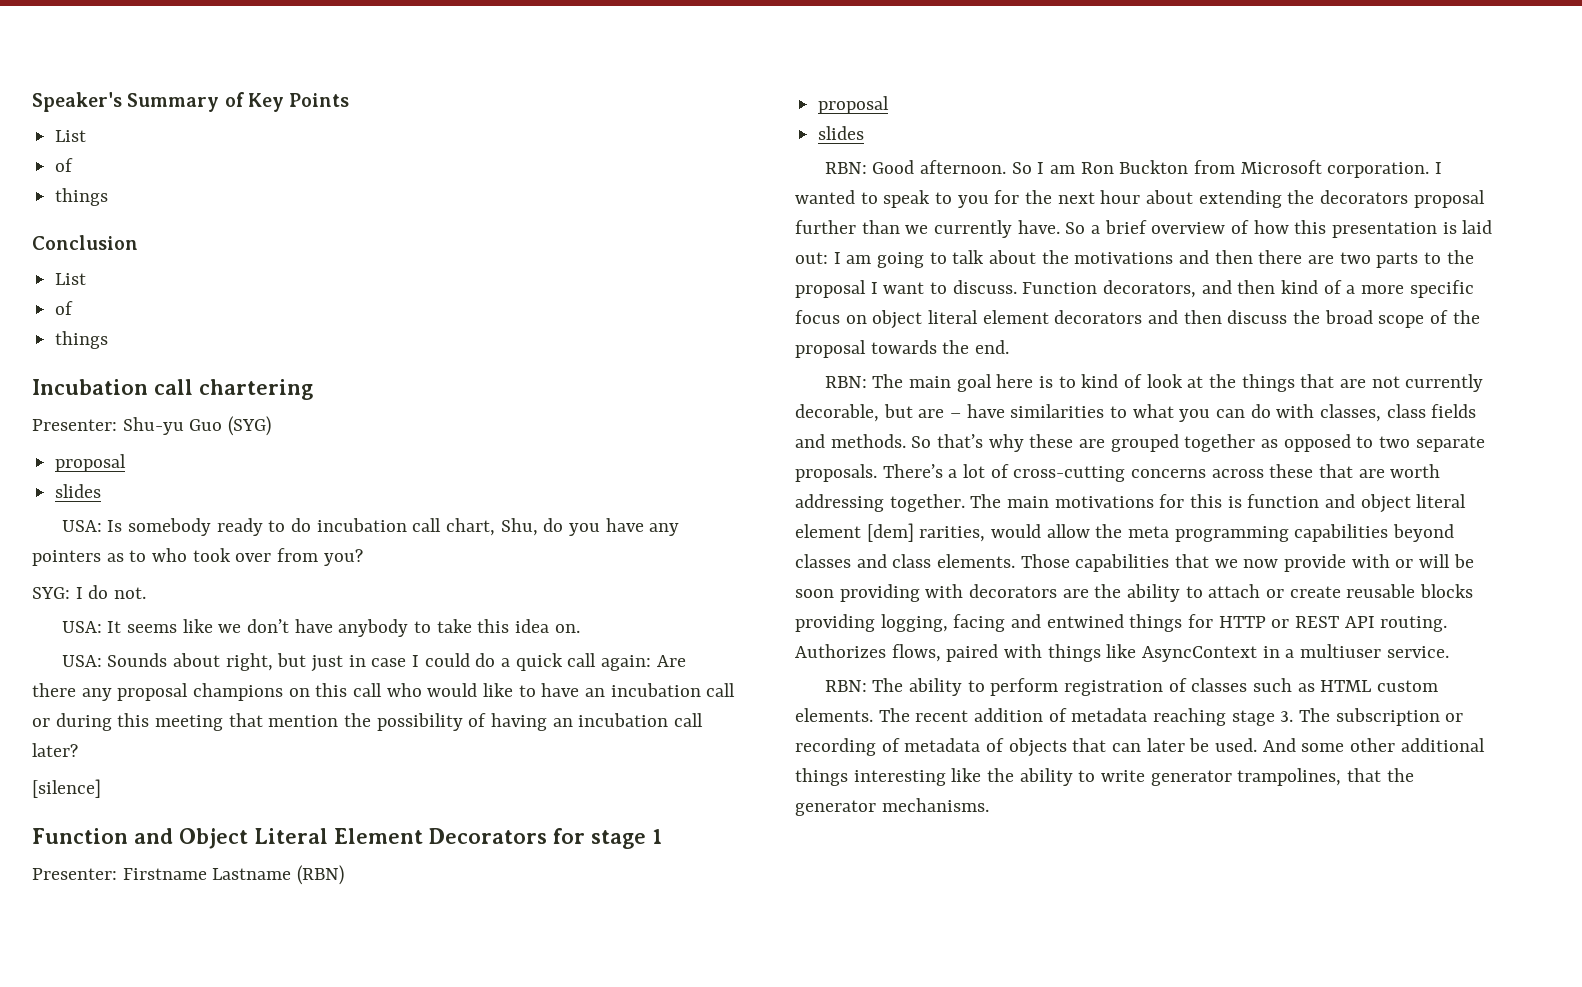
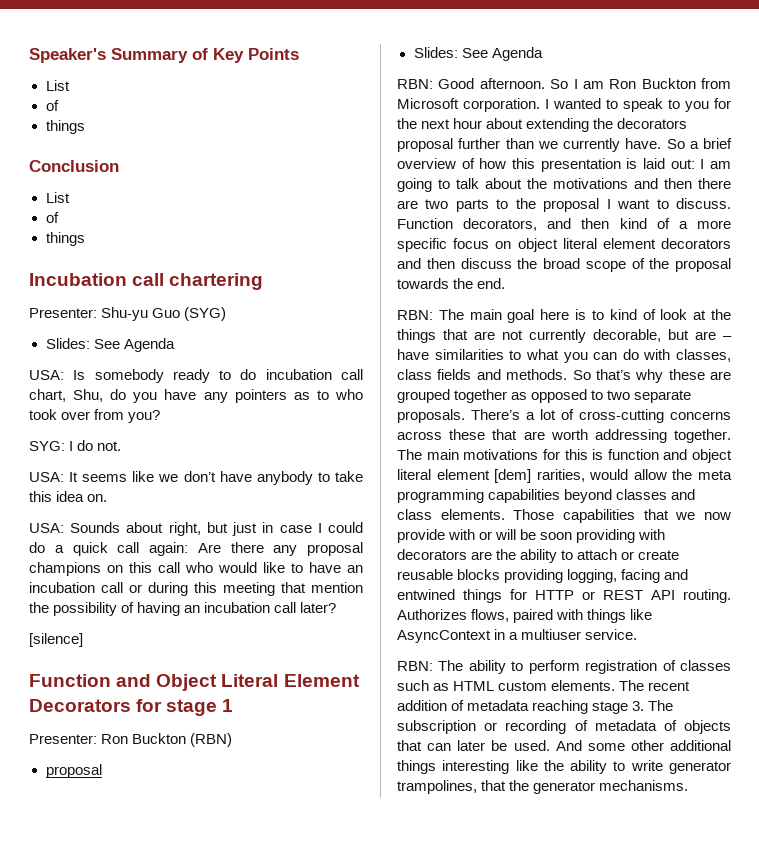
  Presenter: Shu-yu Guo (SYG)
- proposal
- slides
+ Slides: See Agenda
- Presenter: Firstname Lastname (RBN)
+ Presenter: Ron Buckton (RBN)
  proposal
- slides
+ Slides: See Agenda

